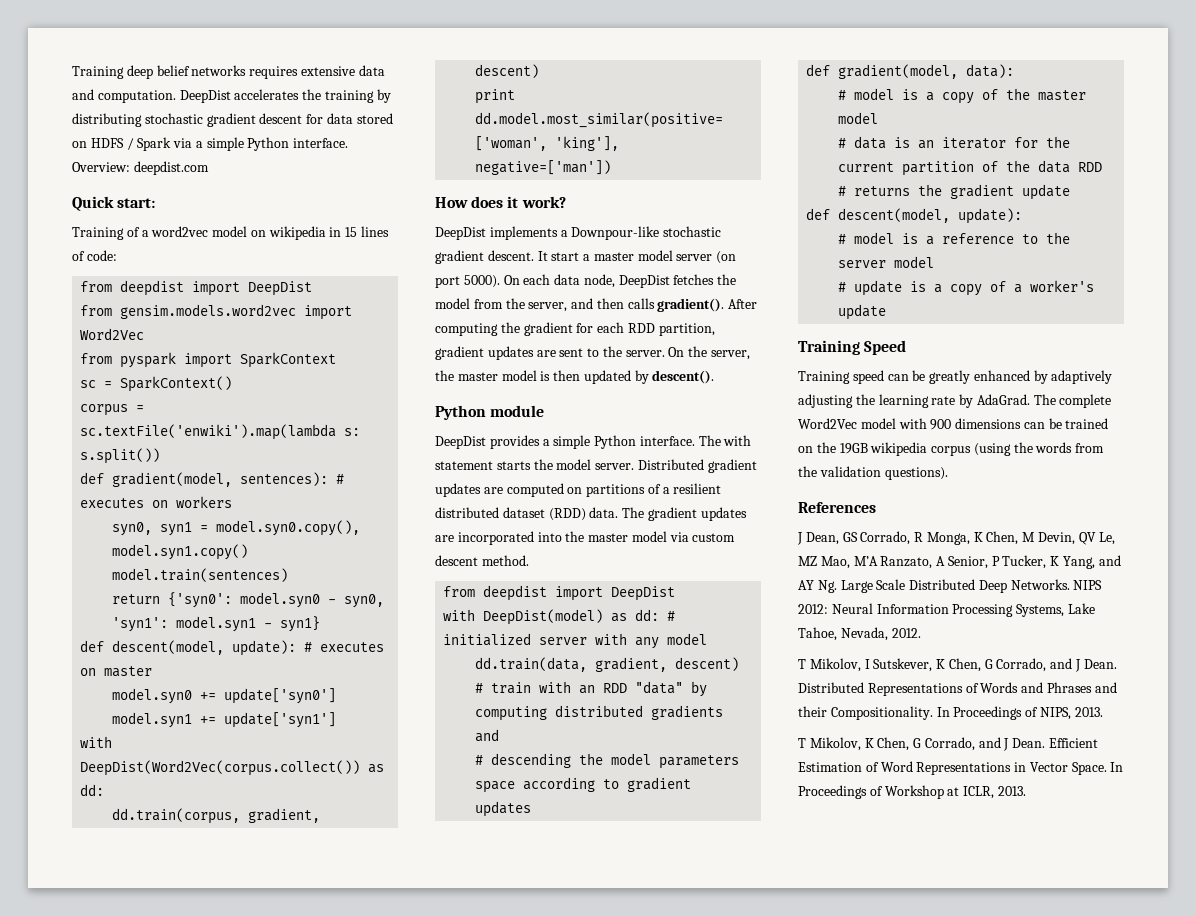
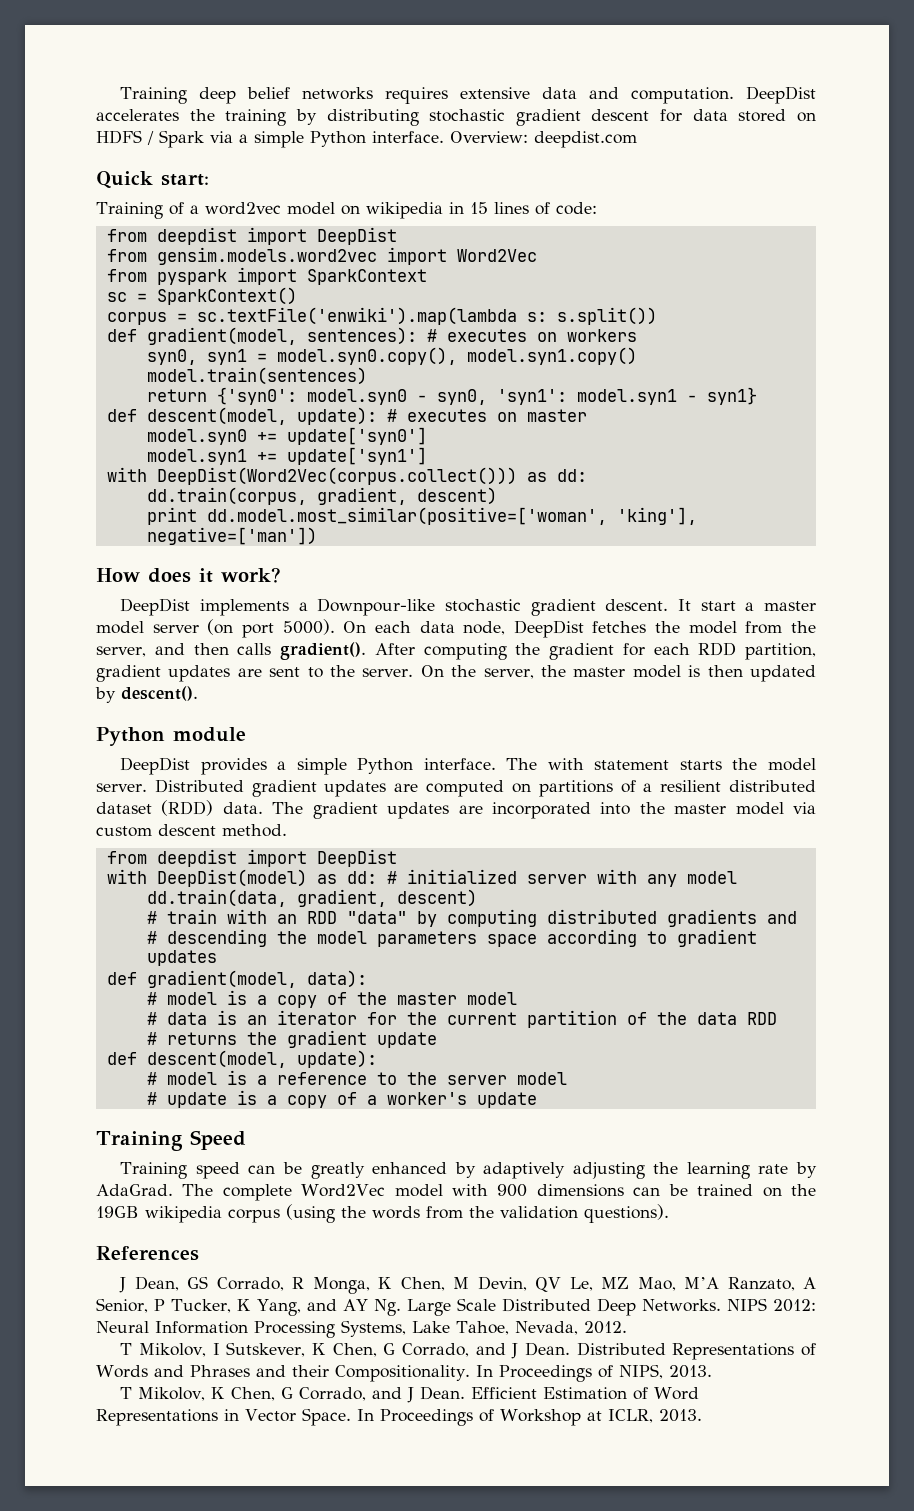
- with DeepDist(Word2Vec(corpus.collect()) as dd:
+ with DeepDist(Word2Vec(corpus.collect())) as dd:

